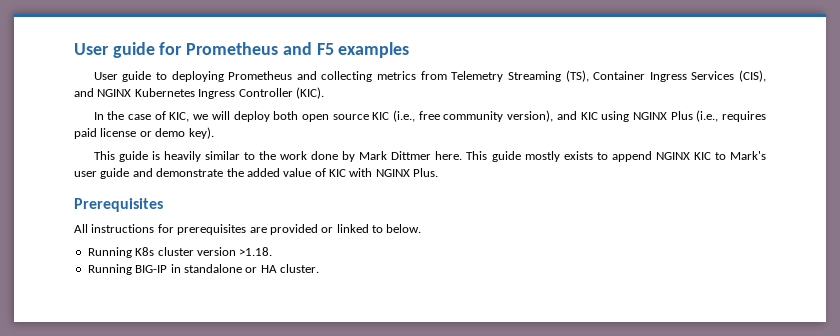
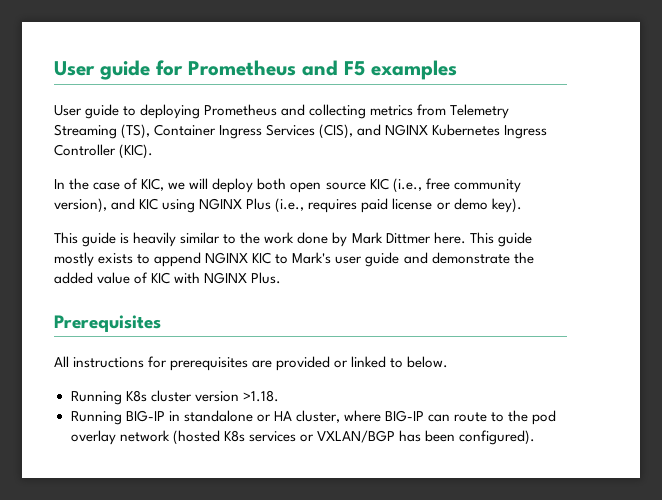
- Running BIG-IP in standalone or HA cluster.
+ Running BIG-IP in standalone or HA cluster, where BIG-IP can route to the pod overlay network (hosted K8s services or VXLAN/BGP has been configured).

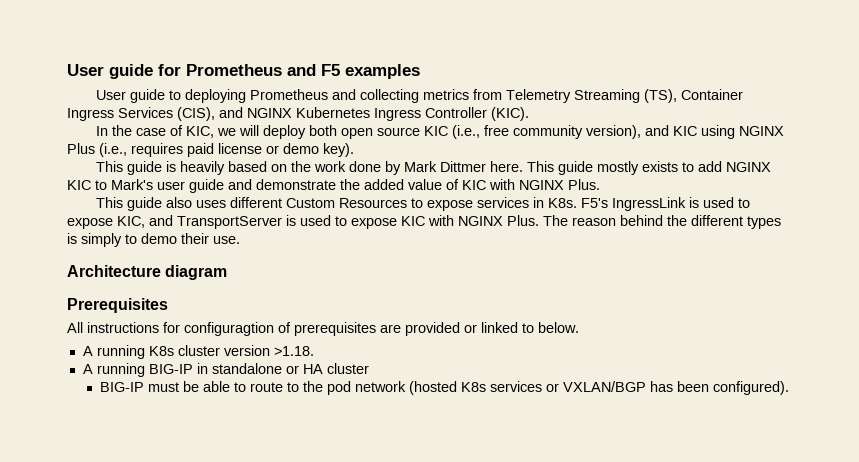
- This guide is heavily similar to the work done by Mark Dittmer here.
+ This guide is heavily based on the work done by Mark Dittmer here.
- This guide mostly exists to append NGINX KIC to Mark's user guide and demonstrate the added value of KIC with NGINX Plus.
+ This guide mostly exists to add NGINX KIC to Mark's user guide and demonstrate the added value of KIC with NGINX Plus.
+ This guide also uses different Custom Resources to expose services in K8s. F5's IngressLink is used to expose KIC, and TransportServer is used to expose KIC with NGINX Plus. The reason behind the different types is simply to demo their use.
+ Architecture diagram
- All instructions for prerequisites are provided or linked to below.
+ All instructions for configuragtion of prerequisites are provided or linked to below.
- Running K8s cluster version >1.18.
+ A running K8s cluster version >1.18.
- Running BIG-IP in standalone or HA cluster, where BIG-IP can route to the pod overlay network (hosted K8s services or VXLAN/BGP has been configured).
+ A running BIG-IP in standalone or HA cluster
+ BIG-IP must be able to route to the pod network (hosted K8s services or VXLAN/BGP has been configured).

